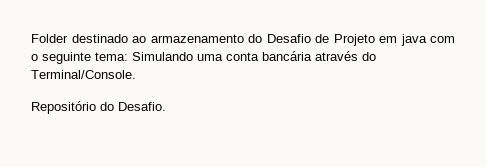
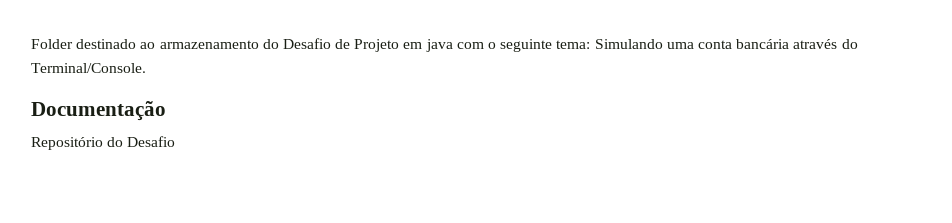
+ Documentação
- Repositório do Desafio.
+ Repositório do Desafio

